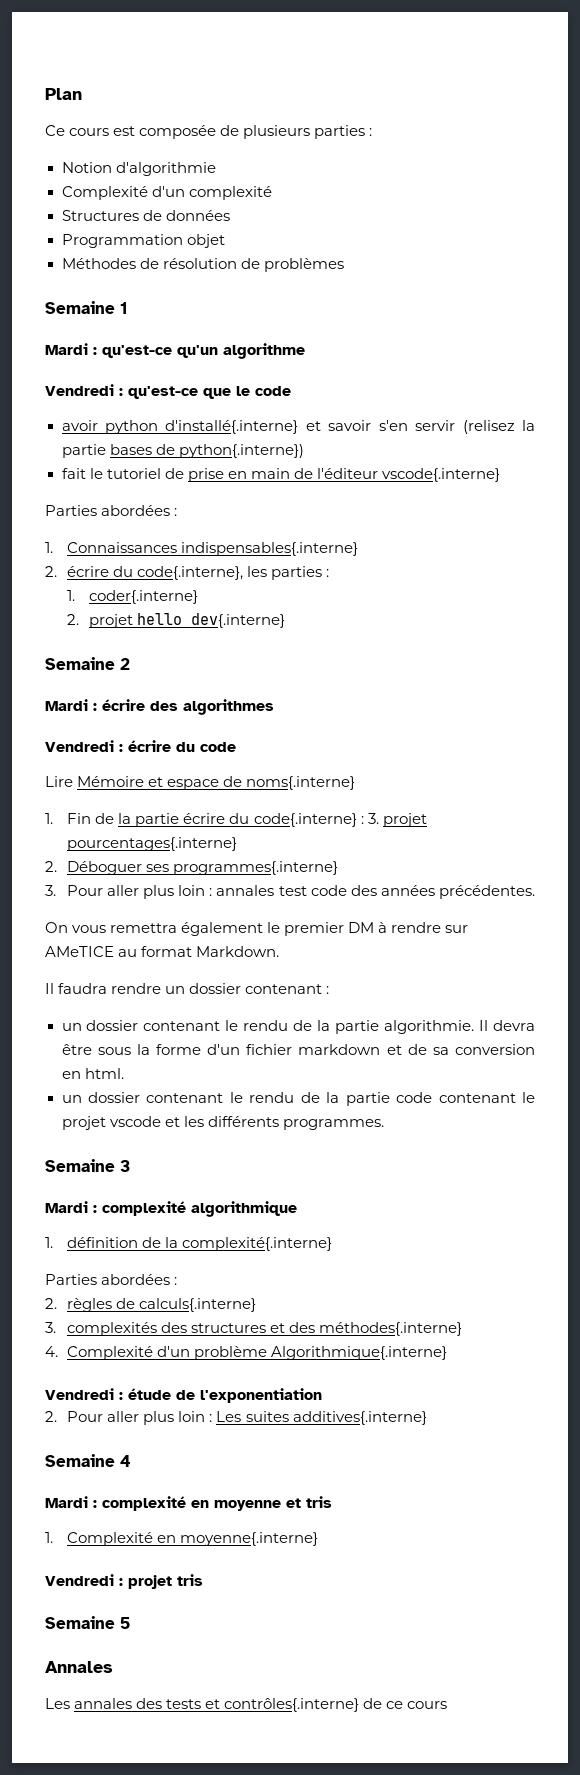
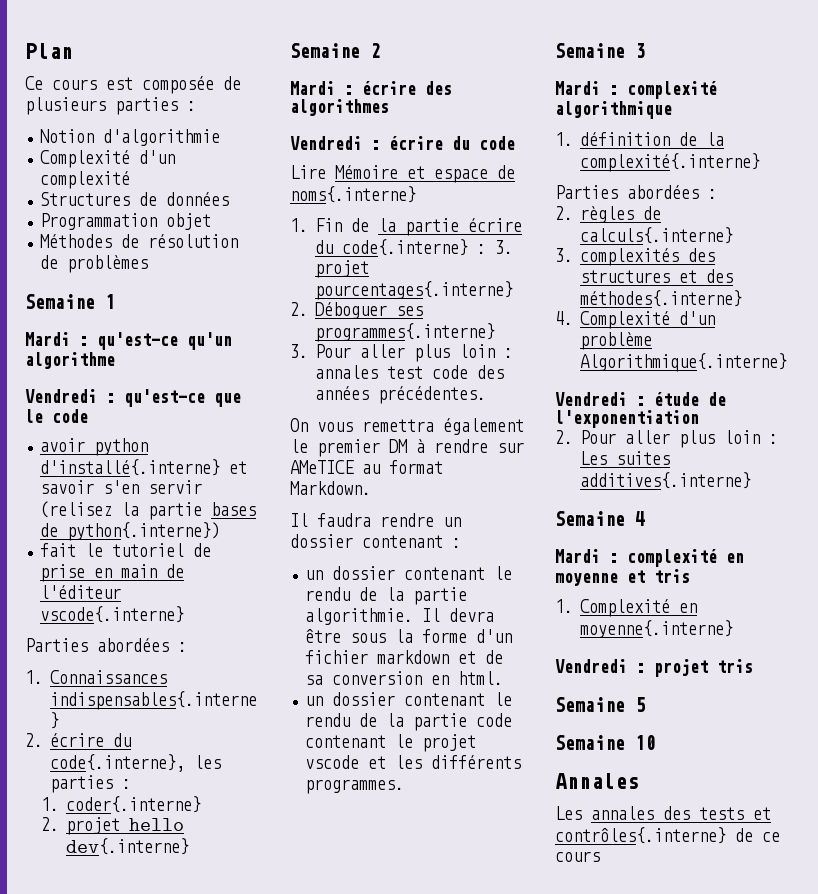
+ Semaine 10

